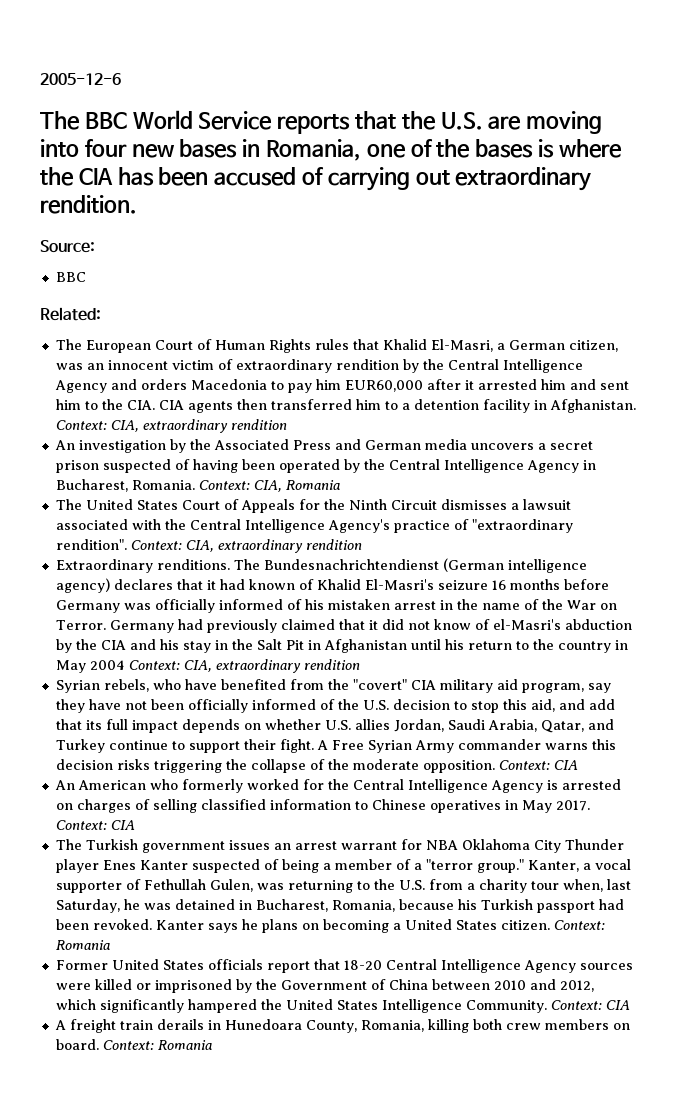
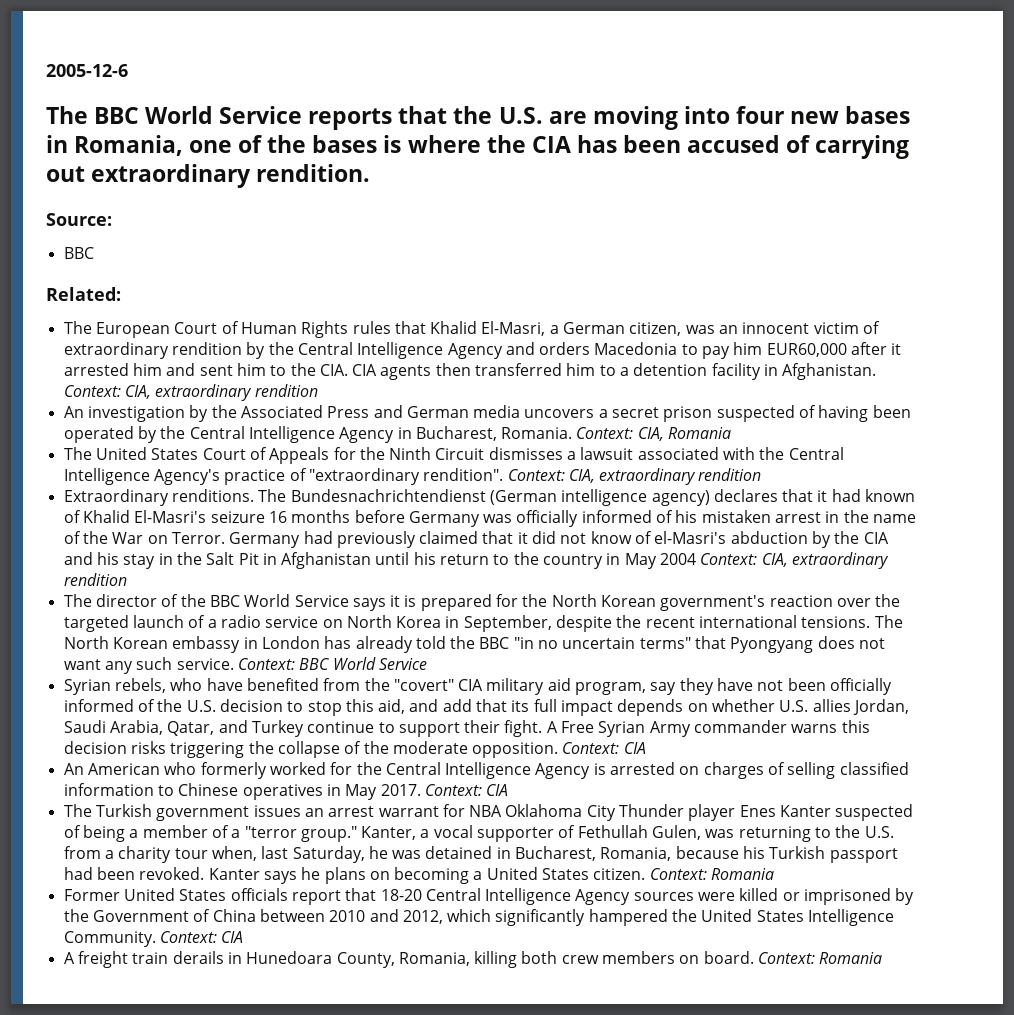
+ The director of the BBC World Service says it is prepared for the North Korean government's reaction over the targeted launch of a radio service on North Korea in September, despite the recent international tensions. The North Korean embassy in London has already told the BBC "in no uncertain terms" that Pyongyang does not want any such service. Context: BBC World Service

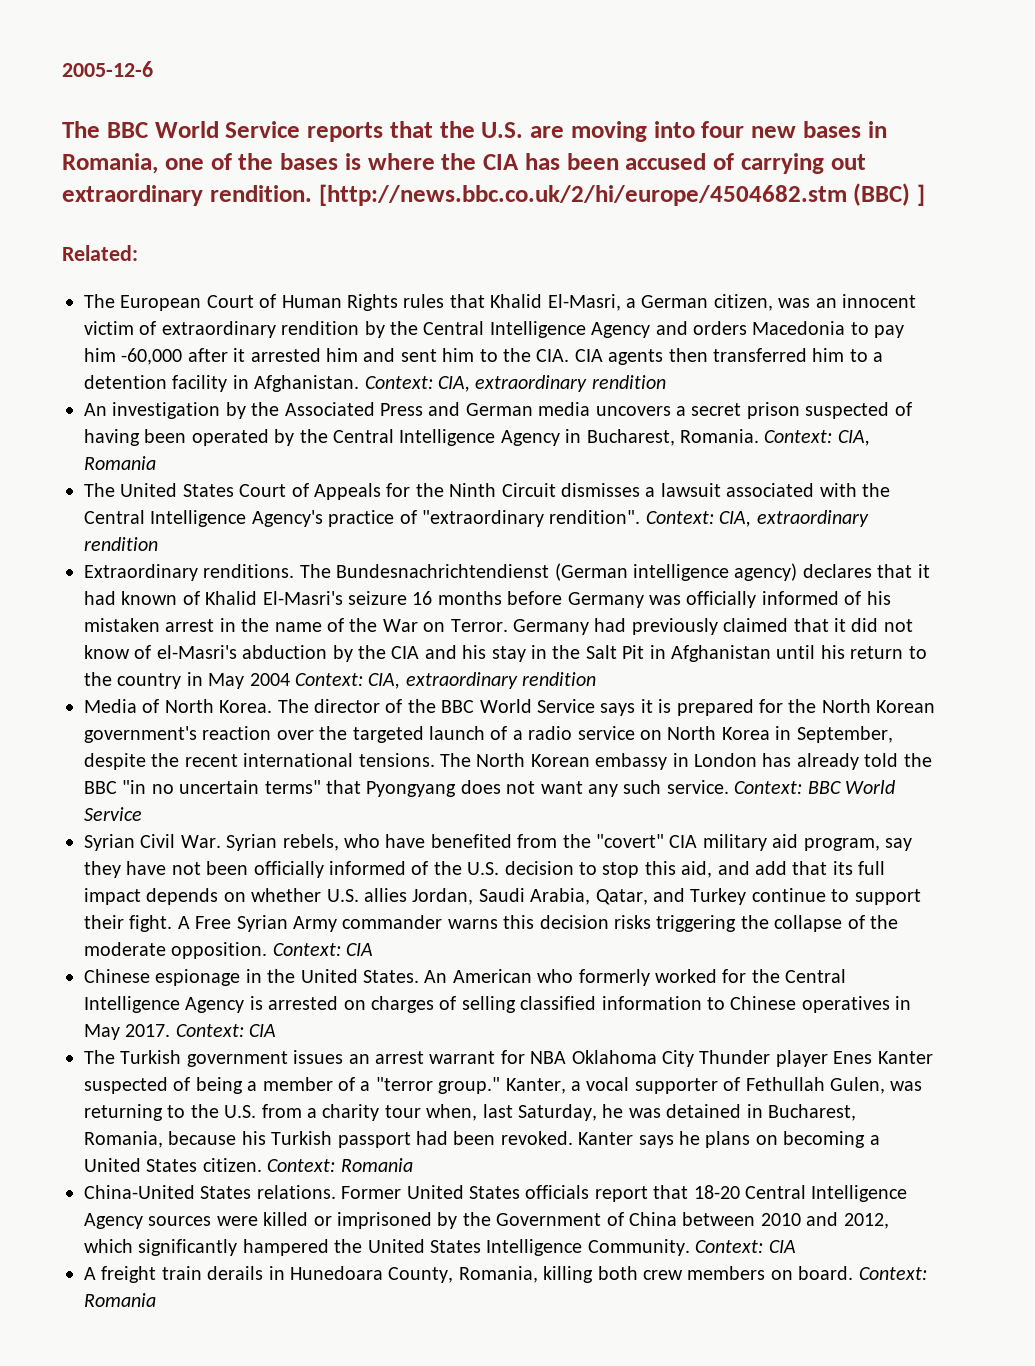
- The BBC World Service reports that the U.S. are moving into four new bases in Romania, one of the bases is where the CIA has been accused of carrying out extraordinary rendition.
- Source:
- BBC
+ The BBC World Service reports that the U.S. are moving into four new bases in Romania, one of the bases is where the CIA has been accused of carrying out extraordinary rendition. [http://news.bbc.co.uk/2/hi/europe/4504682.stm (BBC) ]
- The European Court of Human Rights rules that Khalid El-Masri, a German citizen, was an innocent victim of extraordinary rendition by the Central Intelligence Agency and orders Macedonia to pay him EUR60,000 after it arrested him and sent him to the CIA. CIA agents then transferred him to a detention facility in Afghanistan.
+ The European Court of Human Rights rules that Khalid El-Masri, a German citizen, was an innocent victim of extraordinary rendition by the Central Intelligence Agency and orders Macedonia to pay him -60,000 after it arrested him and sent him to the CIA. CIA agents then transferred him to a detention facility in Afghanistan.
+ Media of North Korea.
- Syrian rebels, who have benefited from the "covert" CIA military aid program, say they have not been officially informed of the U.S. decision to stop this aid, and add that its full impact depends on whether U.S. allies Jordan, Saudi Arabia, Qatar, and Turkey continue to support their fight.
+ Syrian Civil War. Syrian rebels, who have benefited from the "covert" CIA military aid program, say they have not been officially informed of the U.S. decision to stop this aid, and add that its full impact depends on whether U.S. allies Jordan, Saudi Arabia, Qatar, and Turkey continue to support their fight.
+ Chinese espionage in the United States.
+ China-United States relations.

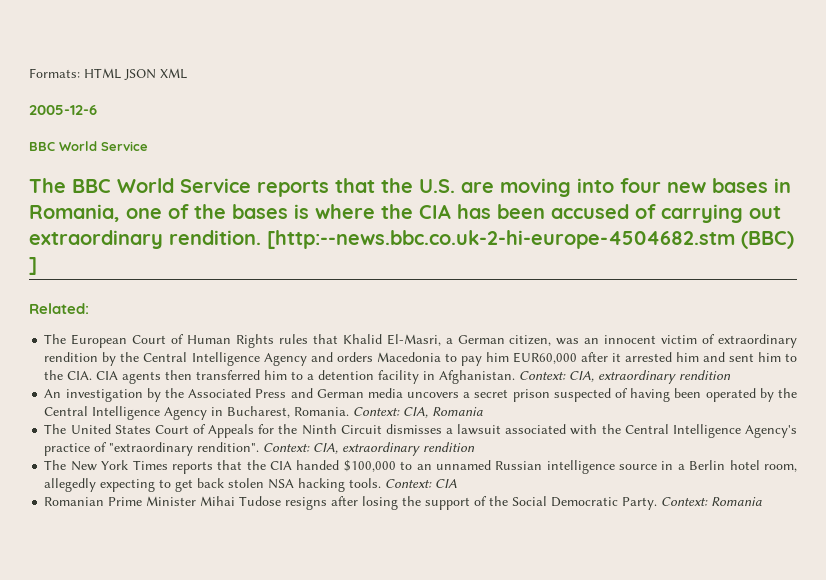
+ Formats: HTML JSON XML
  2005-12-6
+ BBC World Service
- [http://news.bbc.co.uk/2/hi/europe/4504682.stm (BBC) ]
+ [http:--news.bbc.co.uk-2-hi-europe-4504682.stm (BBC) ]
- The European Court of Human Rights rules that Khalid El-Masri, a German citizen, was an innocent victim of extraordinary rendition by the Central Intelligence Agency and orders Macedonia to pay him -60,000 after it arrested him and sent him to the CIA. CIA agents then transferred him to a detention facility in Afghanistan.
+ The European Court of Human Rights rules that Khalid El-Masri, a German citizen, was an innocent victim of extraordinary rendition by the Central Intelligence Agency and orders Macedonia to pay him EUR60,000 after it arrested him and sent him to the CIA. CIA agents then transferred him to a detention facility in Afghanistan.
- Extraordinary renditions. The Bundesnachrichtendienst (German intelligence agency) declares that it had known of Khalid El-Masri's seizure 16 months before Germany was officially informed of his mistaken arrest in the name of the War on Terror. Germany had previously claimed that it did not know of el-Masri's abduction by the CIA and his stay in the Salt Pit in Afghanistan until his return to the country in May 2004 Context: CIA, extraordinary rendition
- Media of North Korea. The director of the BBC World Service says it is prepared for the North Korean government's reaction over the targeted launch of a radio service on North Korea in September, despite the recent international tensions. The North Korean embassy in London has already told the BBC "in no uncertain terms" that Pyongyang does not want any such service. Context: BBC World Service
- Syrian Civil War. Syrian rebels, who have benefited from the "covert" CIA military aid program, say they have not been officially informed of the U.S. decision to stop this aid, and add that its full impact depends on whether U.S. allies Jordan, Saudi Arabia, Qatar, and Turkey continue to support their fight. A Free Syrian Army commander warns this decision risks triggering the collapse of the moderate opposition. Context: CIA
- Chinese espionage in the United States. An American who formerly worked for the Central Intelligence Agency is arrested on charges of selling classified information to Chinese operatives in May 2017. Context: CIA
- The Turkish government issues an arrest warrant for NBA Oklahoma City Thunder player Enes Kanter suspected of being a member of a "terror group." Kanter, a vocal supporter of Fethullah Gulen, was returning to the U.S. from a charity tour when, last Saturday, he was detained in Bucharest, Romania, because his Turkish passport had been revoked. Kanter says he plans on becoming a United States citizen. Context: Romania
- China-United States relations. Former United States officials report that 18-20 Central Intelligence Agency sources were killed or imprisoned by the Government of China between 2010 and 2012, which significantly hampered the United States Intelligence Community. Context: CIA
- A freight train derails in Hunedoara County, Romania, killing both crew members on board.
+ The New York Times reports that the CIA handed $100,000 to an unnamed Russian intelligence source in a Berlin hotel room, allegedly expecting to get back stolen NSA hacking tools. Context: CIA
+ Romanian Prime Minister Mihai Tudose resigns after losing the support of the Social Democratic Party.

